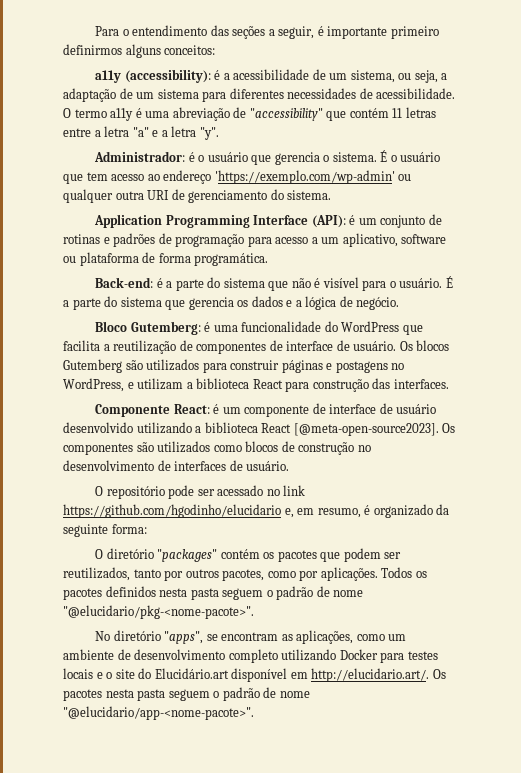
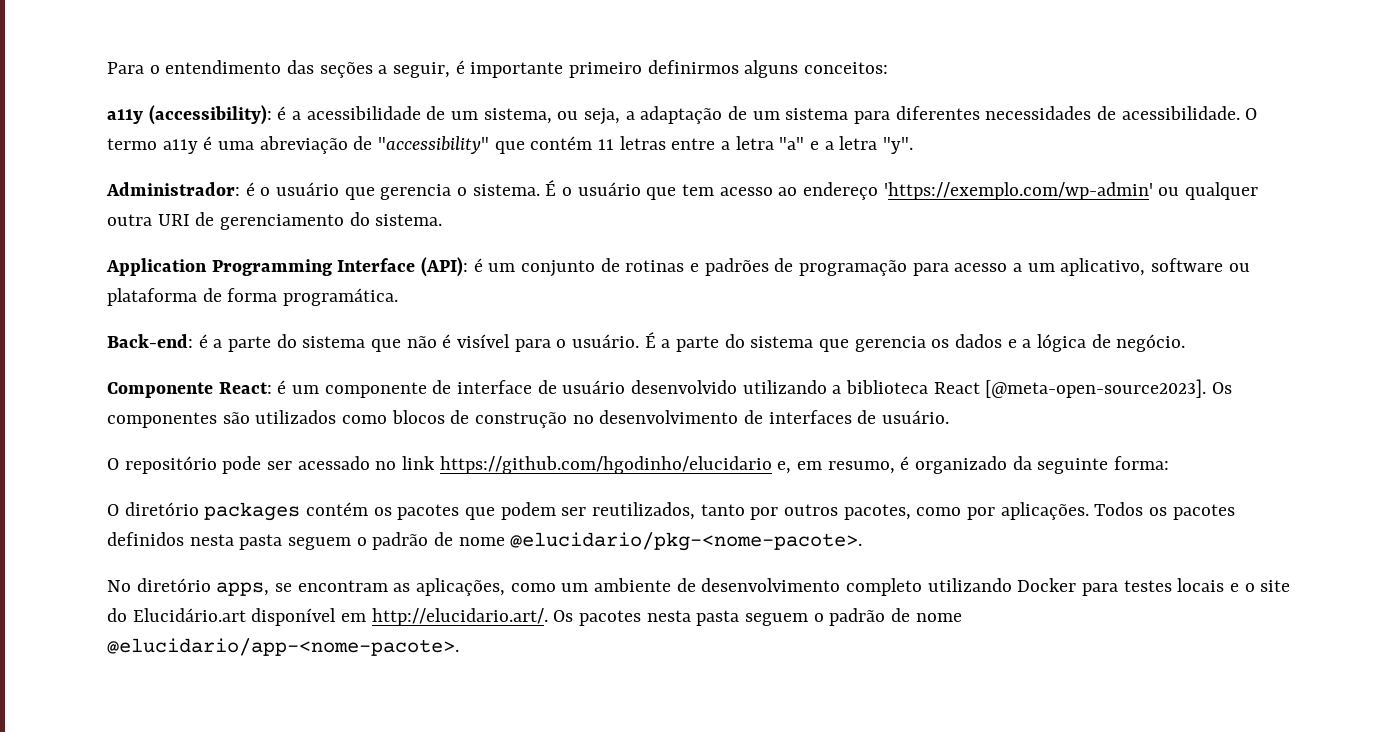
- Bloco Gutemberg: é uma funcionalidade do WordPress que facilita a reutilização de componentes de interface de usuário. Os blocos Gutemberg são utilizados para construir páginas e postagens no WordPress, e utilizam a biblioteca React para construção das interfaces.
- O diretório "packages" contém os pacotes que podem ser reutilizados, tanto por outros pacotes, como por aplicações.
+ O diretório packages contém os pacotes que podem ser reutilizados, tanto por outros pacotes, como por aplicações.
- Todos os pacotes definidos nesta pasta seguem o padrão de nome "@elucidario/pkg-<nome-pacote>".
+ Todos os pacotes definidos nesta pasta seguem o padrão de nome @elucidario/pkg-<nome-pacote>.
- No diretório "apps", se encontram as aplicações, como um ambiente de desenvolvimento completo utilizando Docker para testes locais e o site do Elucidário.art disponível em http://elucidario.art/. Os pacotes nesta pasta seguem o padrão de nome "@elucidario/app-<nome-pacote>".
+ No diretório apps, se encontram as aplicações, como um ambiente de desenvolvimento completo utilizando Docker para testes locais e o site do Elucidário.art disponível em http://elucidario.art/. Os pacotes nesta pasta seguem o padrão de nome @elucidario/app-<nome-pacote>.

